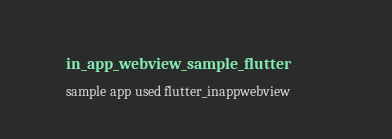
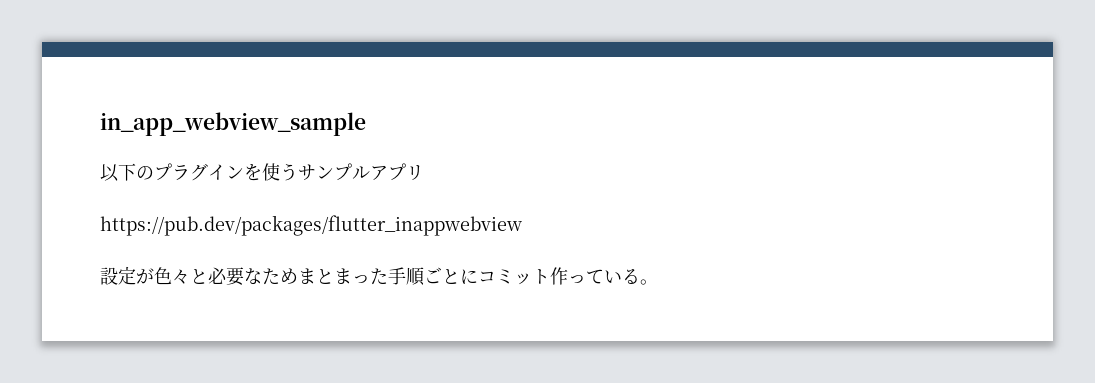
- in_app_webview_sample_flutter
- sample app used flutter_inappwebview
+ in_app_webview_sample
+ 以下のプラグインを使うサンプルアプリ
+ https://pub.dev/packages/flutter_inappwebview
+ 設定が色々と必要なためまとまった手順ごとにコミット作っている。

